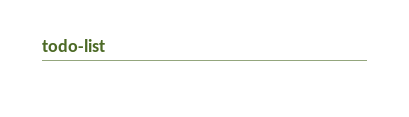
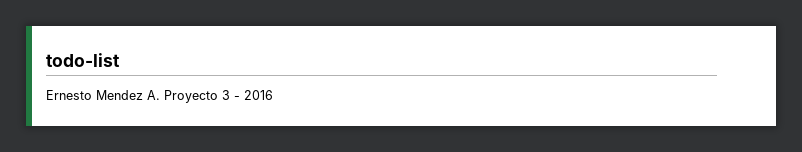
+ Ernesto Mendez A. Proyecto 3 - 2016

